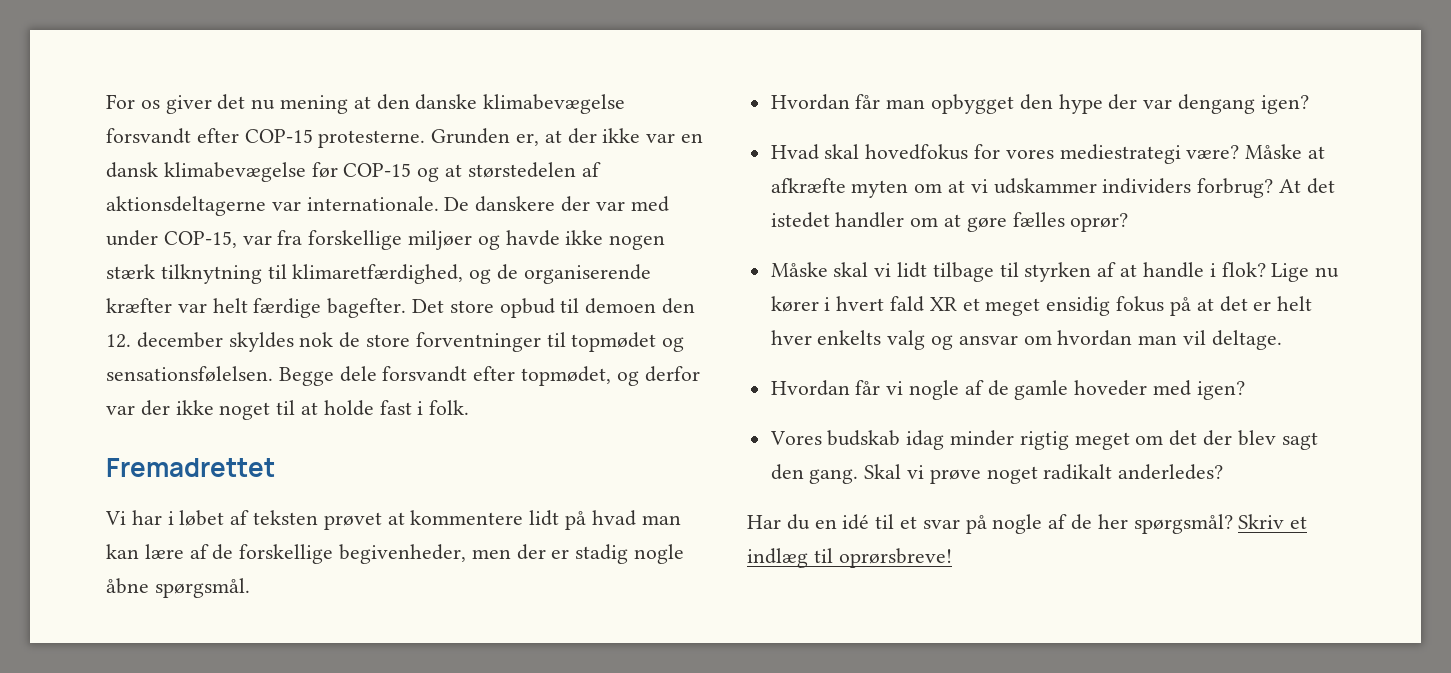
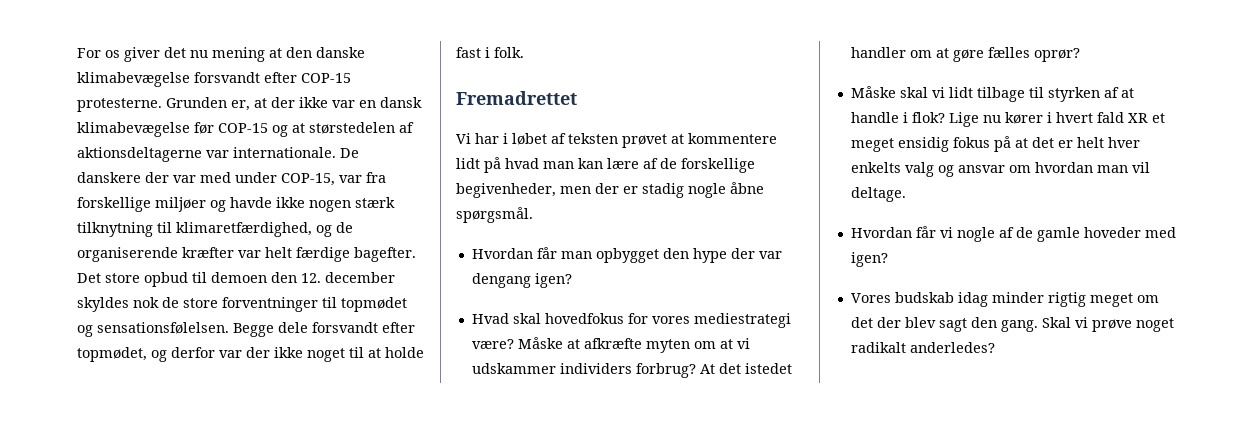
- Har du en idé til et svar på nogle af de her spørgsmål? Skriv et indlæg til oprørsbreve!

